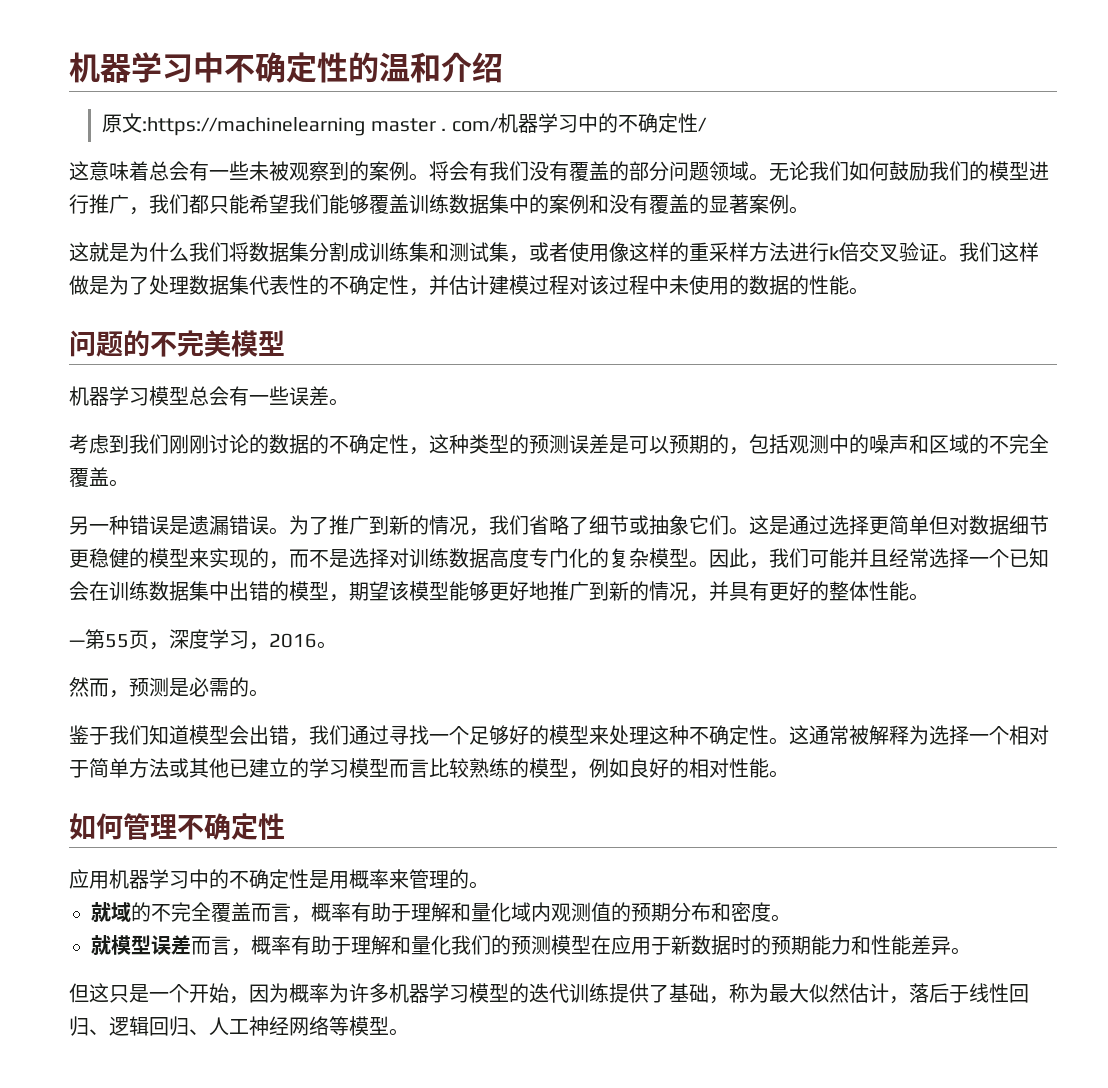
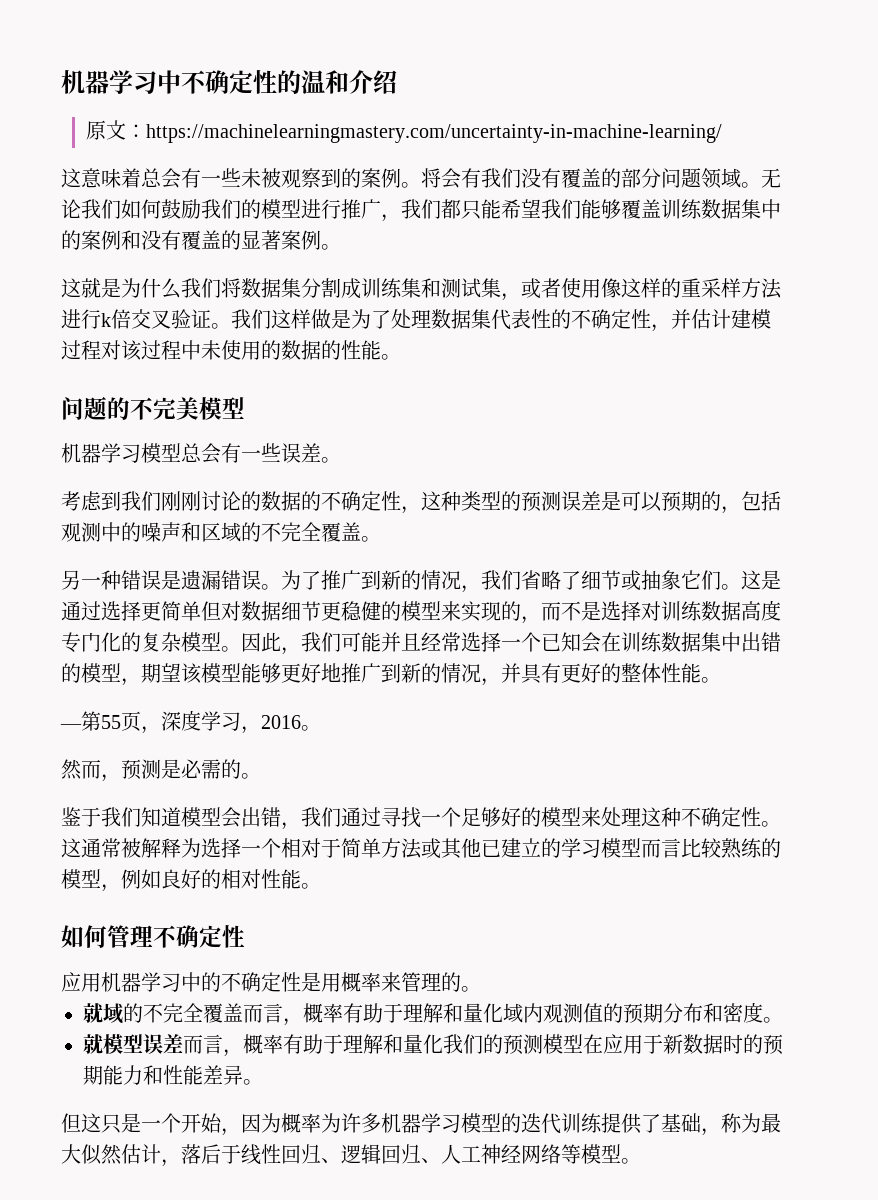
- 原文:https://machinelearning master . com/机器学习中的不确定性/
+ 原文：https://machinelearningmastery.com/uncertainty-in-machine-learning/

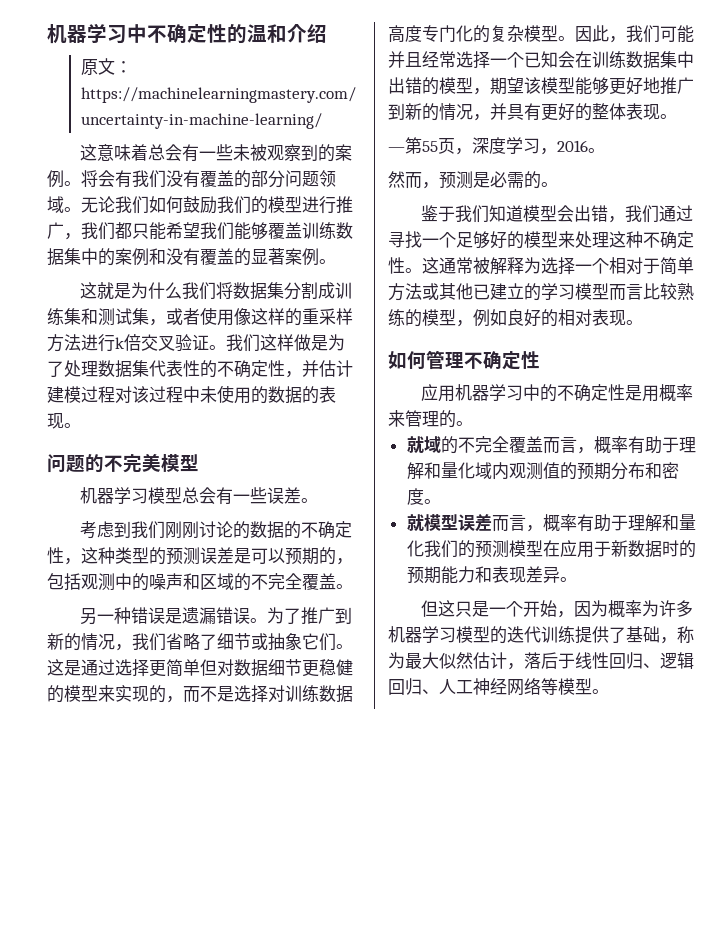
- 我们这样做是为了处理数据集代表性的不确定性，并估计建模过程对该过程中未使用的数据的性能。
+ 我们这样做是为了处理数据集代表性的不确定性，并估计建模过程对该过程中未使用的数据的表现。
- 因此，我们可能并且经常选择一个已知会在训练数据集中出错的模型，期望该模型能够更好地推广到新的情况，并具有更好的整体性能。
+ 因此，我们可能并且经常选择一个已知会在训练数据集中出错的模型，期望该模型能够更好地推广到新的情况，并具有更好的整体表现。
- 这通常被解释为选择一个相对于简单方法或其他已建立的学习模型而言比较熟练的模型，例如良好的相对性能。
+ 这通常被解释为选择一个相对于简单方法或其他已建立的学习模型而言比较熟练的模型，例如良好的相对表现。
- 就模型误差而言，概率有助于理解和量化我们的预测模型在应用于新数据时的预期能力和性能差异。
+ 就模型误差而言，概率有助于理解和量化我们的预测模型在应用于新数据时的预期能力和表现差异。

